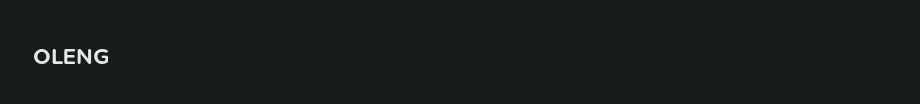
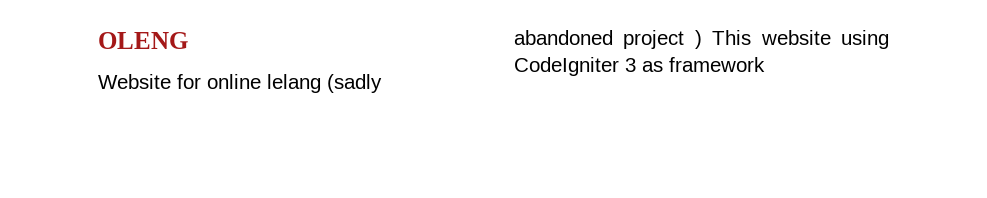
+ Website for online lelang (sadly abandoned project ) This website using CodeIgniter 3 as framework

